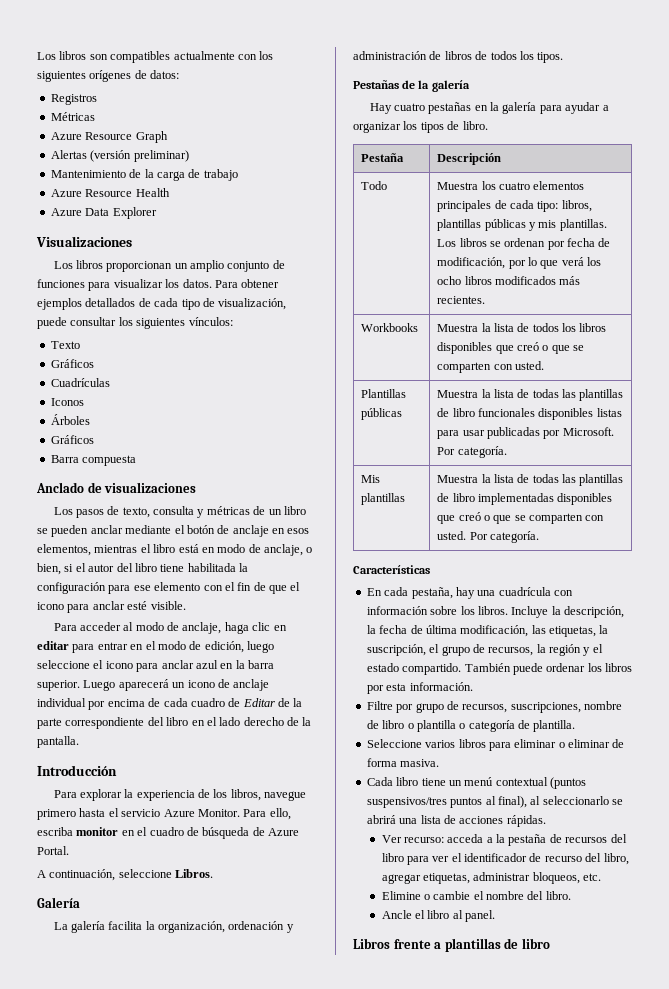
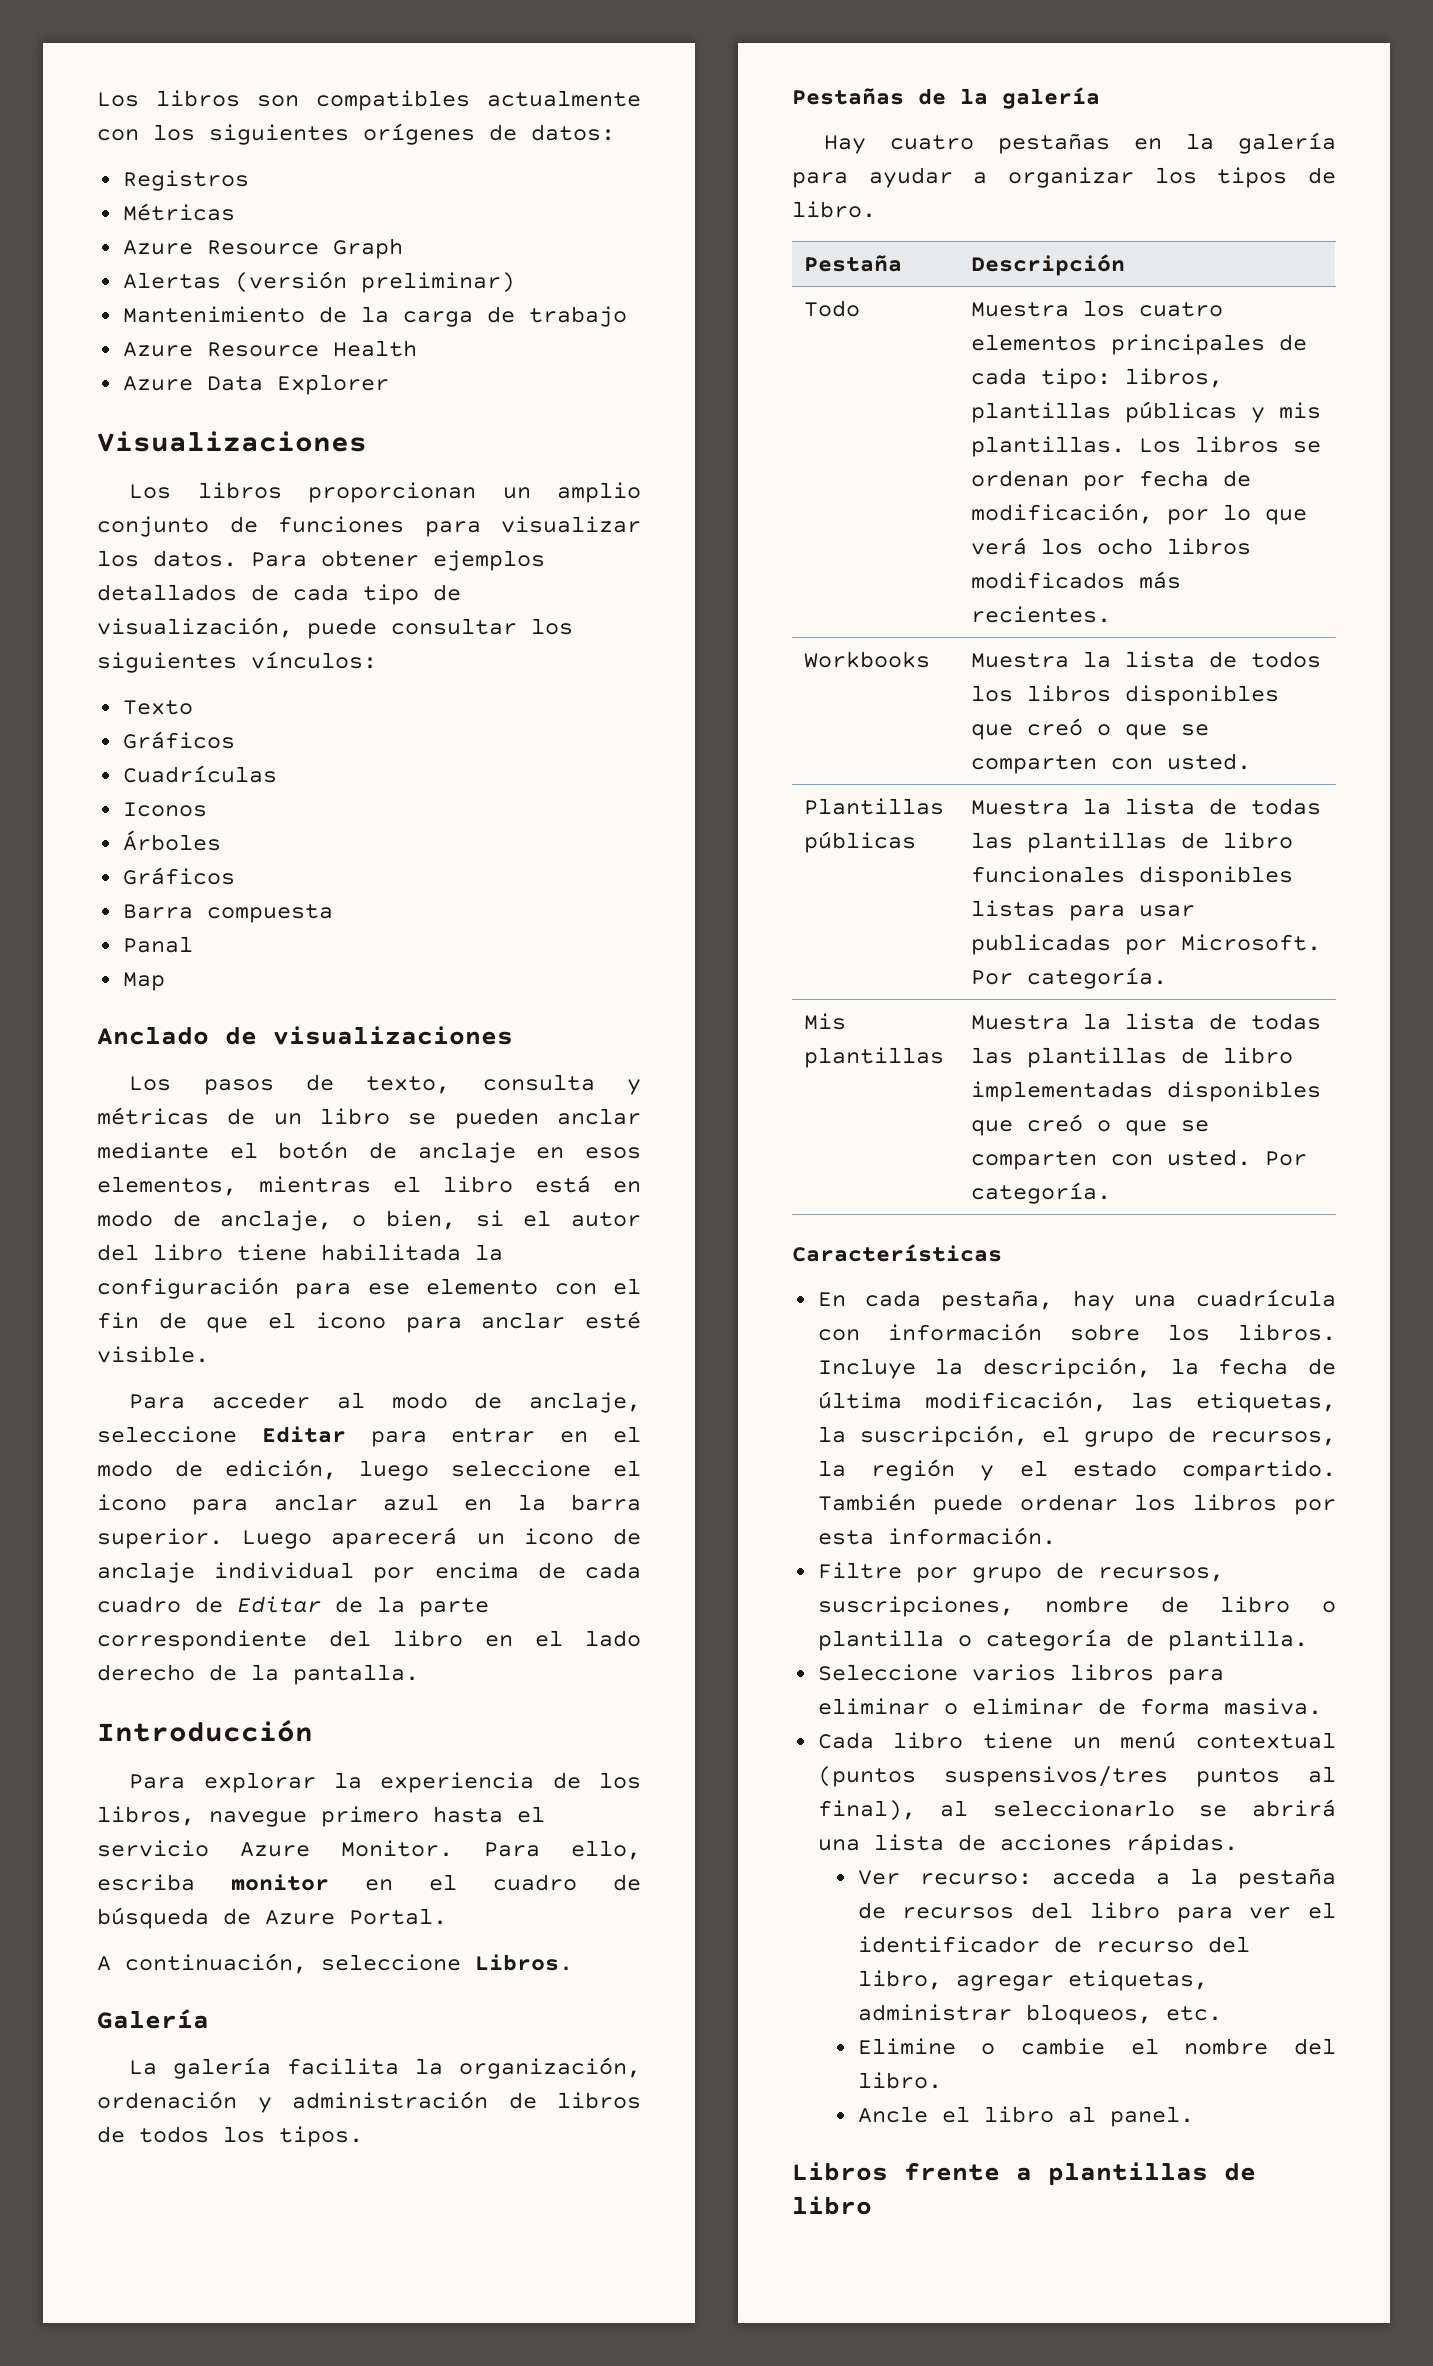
+ Panal
+ Map
- Para acceder al modo de anclaje, haga clic en editar para entrar en el modo de edición, luego seleccione el icono para anclar azul en la barra superior.
+ Para acceder al modo de anclaje, seleccione Editar para entrar en el modo de edición, luego seleccione el icono para anclar azul en la barra superior.

